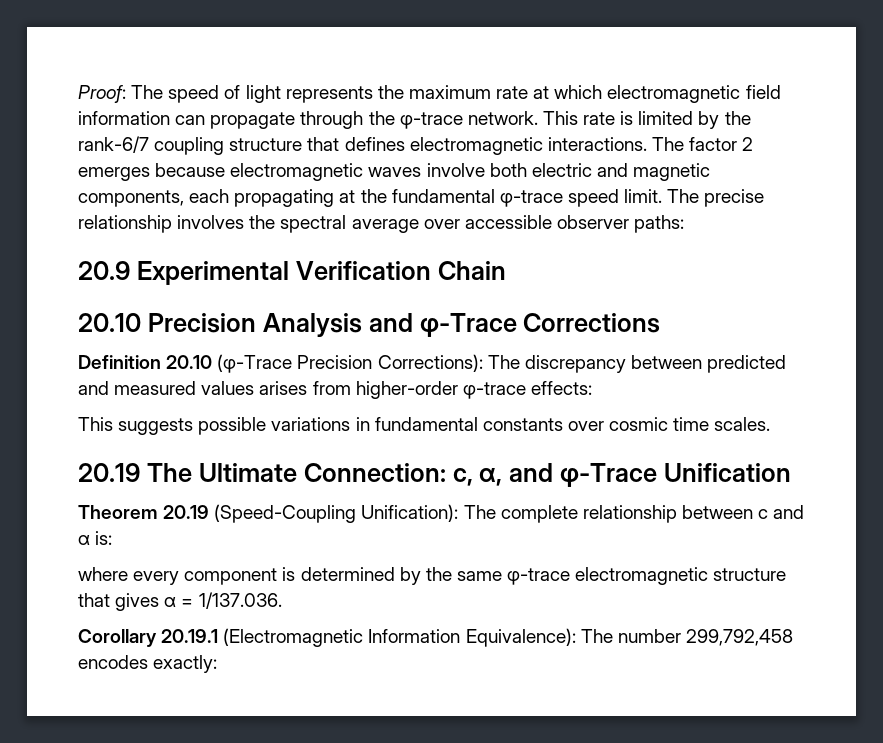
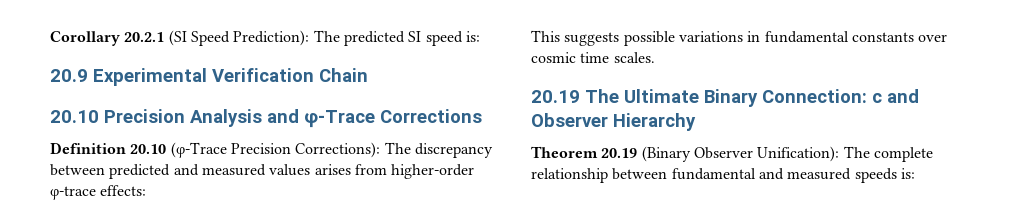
- Proof: The speed of light represents the maximum rate at which electromagnetic field information can propagate through the φ-trace network. This rate is limited by the rank-6/7 coupling structure that defines electromagnetic interactions. The factor 2 emerges because electromagnetic waves involve both electric and magnetic components, each propagating at the fundamental φ-trace speed limit. The precise relationship involves the spectral average over accessible observer paths:
+ Corollary 20.2.1 (SI Speed Prediction): The predicted SI speed is:
- 20.19 The Ultimate Connection: c, α, and φ-Trace Unification
+ 20.19 The Ultimate Binary Connection: c and Observer Hierarchy
- Theorem 20.19 (Speed-Coupling Unification): The complete relationship between c and α is:
- where every component is determined by the same φ-trace electromagnetic structure that gives α = 1/137.036.
- Corollary 20.19.1 (Electromagnetic Information Equivalence): The number 299,792,458 encodes exactly:
+ Theorem 20.19 (Binary Observer Unification): The complete relationship between fundamental and measured speeds is:

